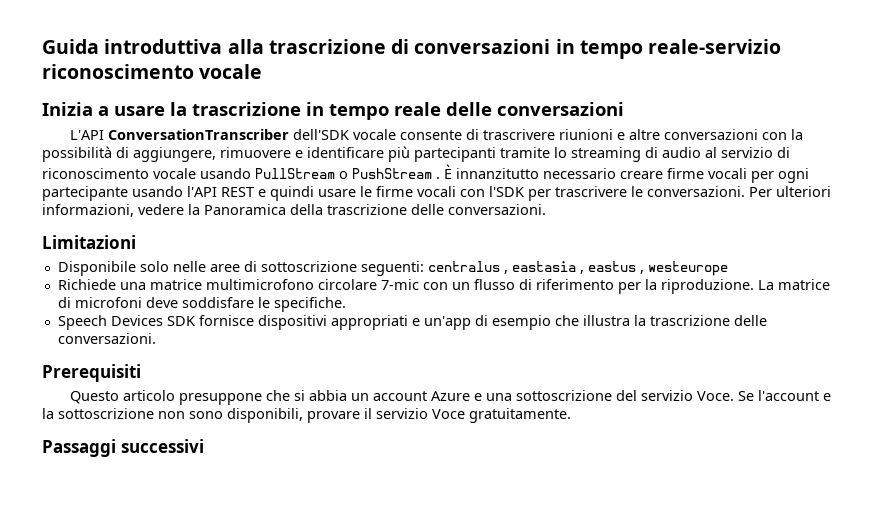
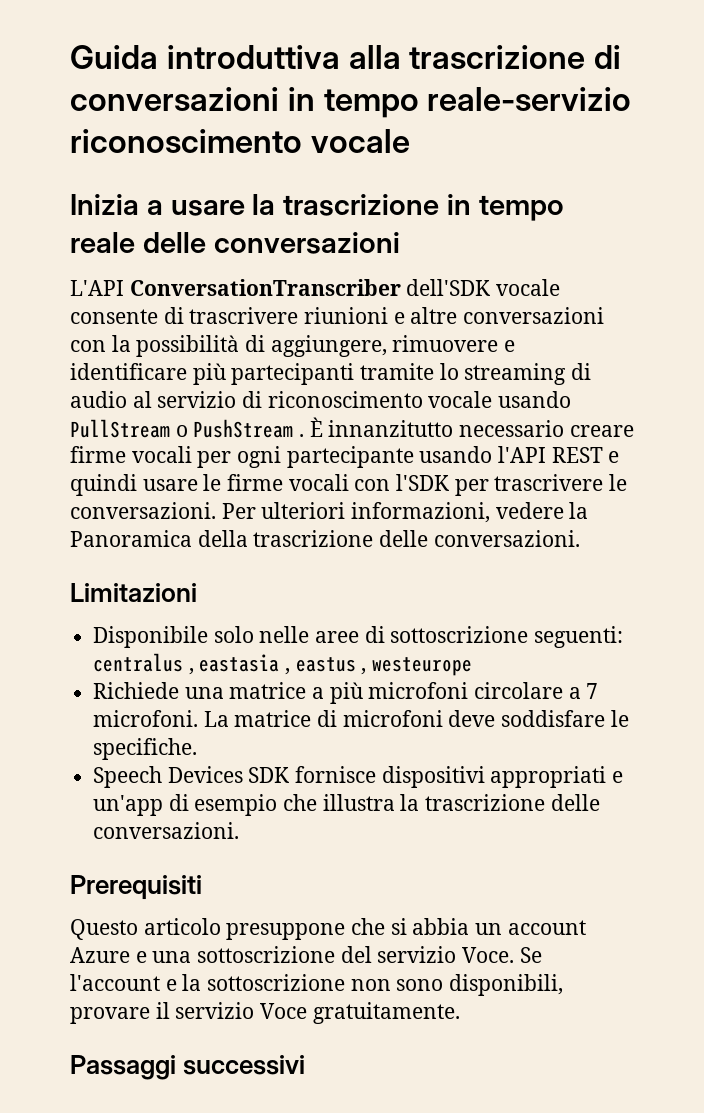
- Richiede una matrice multimicrofono circolare 7-mic con un flusso di riferimento per la riproduzione.
+ Richiede una matrice a più microfoni circolare a 7 microfoni.

